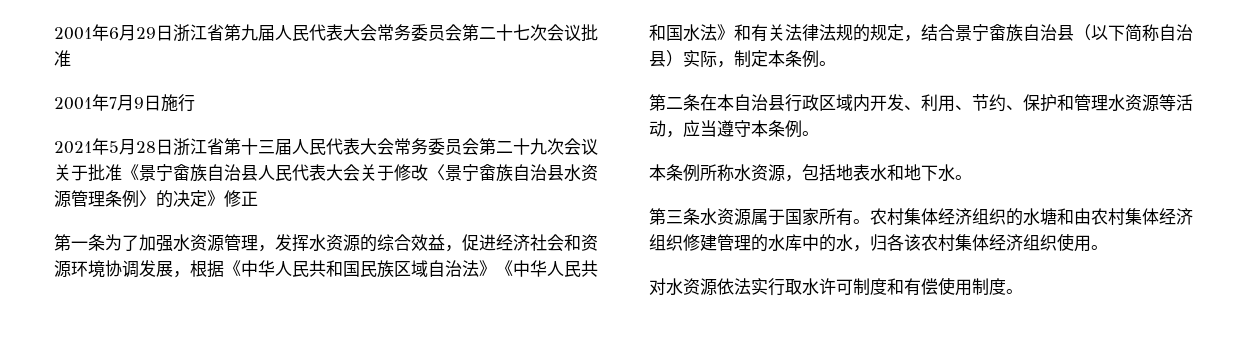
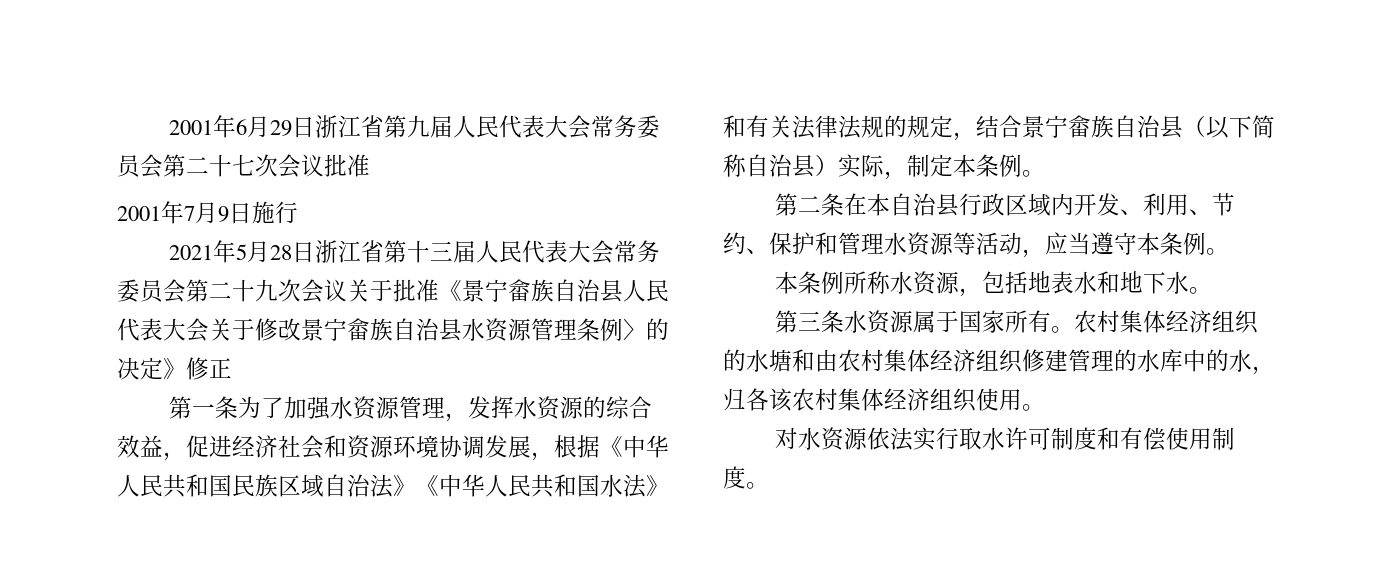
- 2021年5月28日浙江省第十三届人民代表大会常务委员会第二十九次会议关于批准《景宁畲族自治县人民代表大会关于修改〈景宁畲族自治县水资源管理条例〉的决定》修正
+ 2021年5月28日浙江省第十三届人民代表大会常务委员会第二十九次会议关于批准《景宁畲族自治县人民代表大会关于修改景宁畲族自治县水资源管理条例〉的决定》修正

